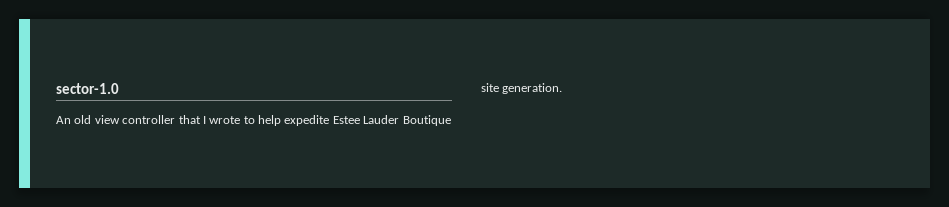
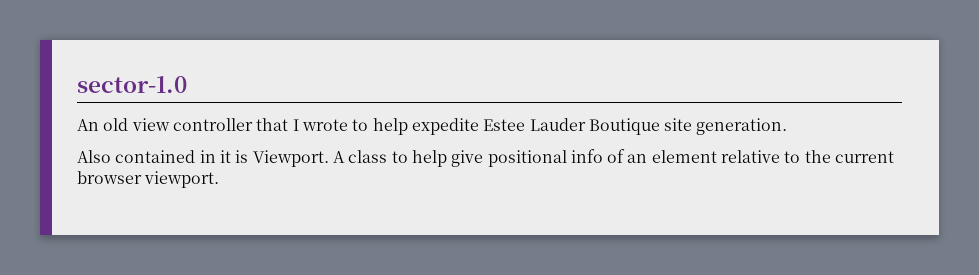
+ Also contained in it is Viewport. A class to help give positional info of an element relative to the current browser viewport.

